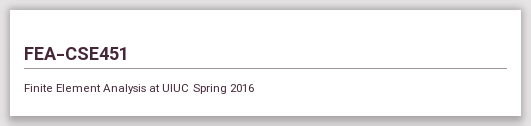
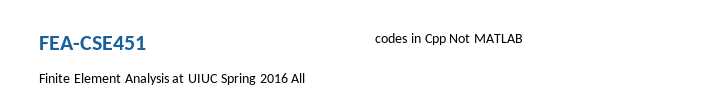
- Finite Element Analysis at UIUC Spring 2016
+ Finite Element Analysis at UIUC Spring 2016 All codes in Cpp Not MATLAB

